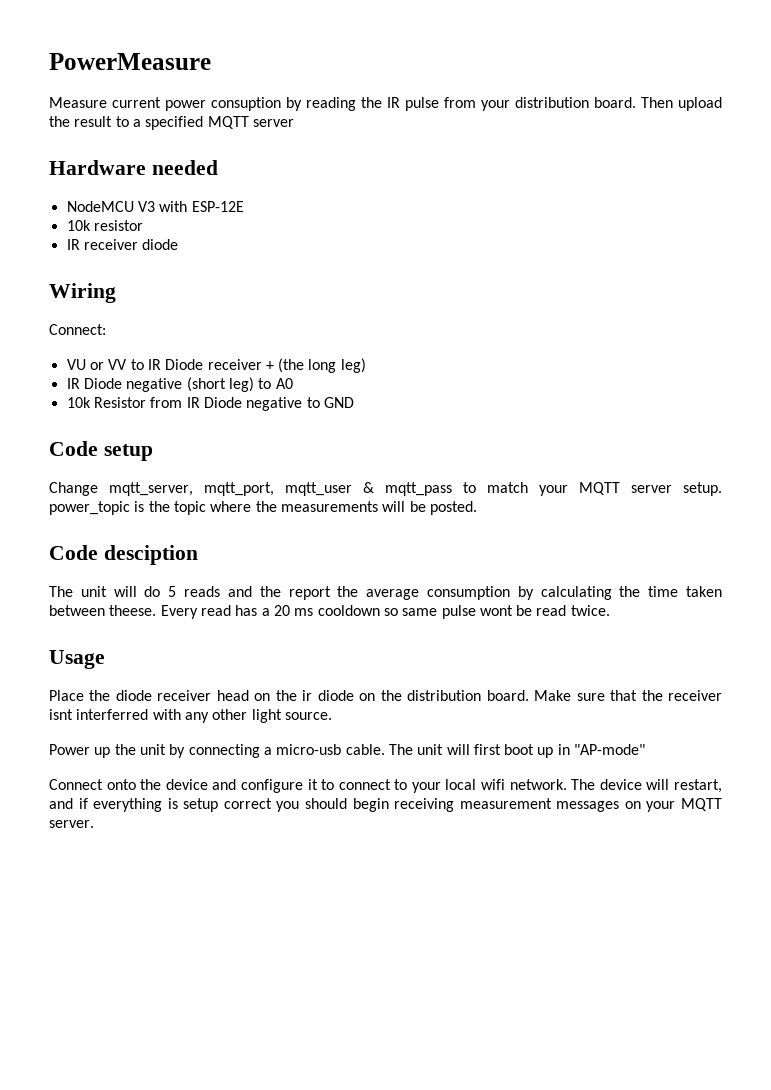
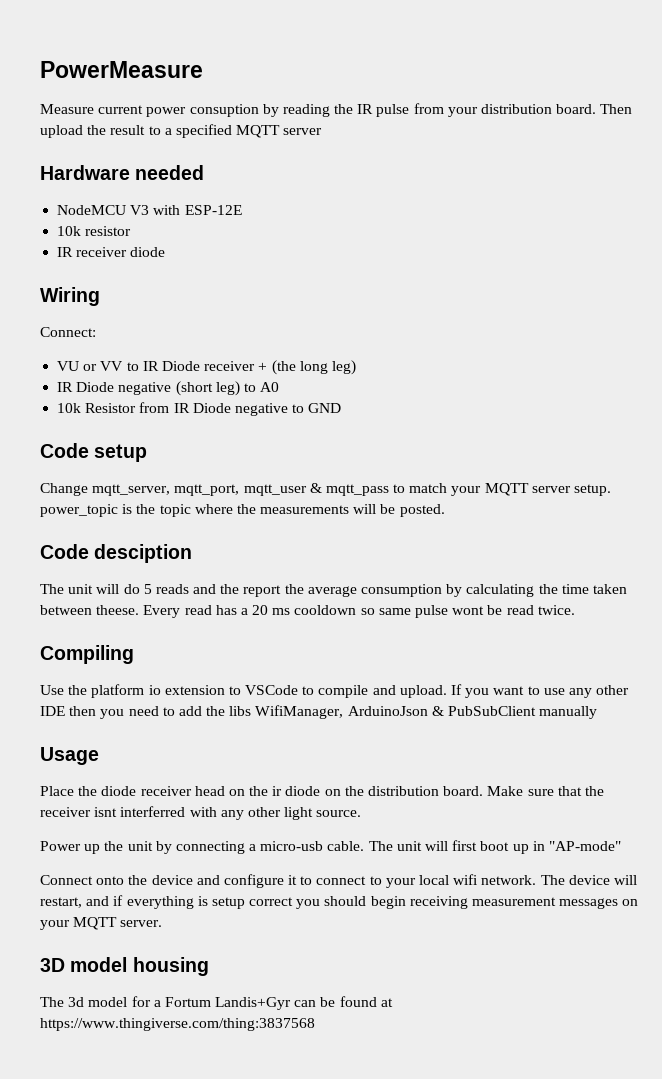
+ Compiling
+ Use the platform io extension to VSCode to compile and upload. If you want to use any other IDE then you need to add the libs WifiManager, ArduinoJson & PubSubClient manually
+ 3D model housing
+ The 3d model for a Fortum Landis+Gyr can be found at https://www.thingiverse.com/thing:3837568

